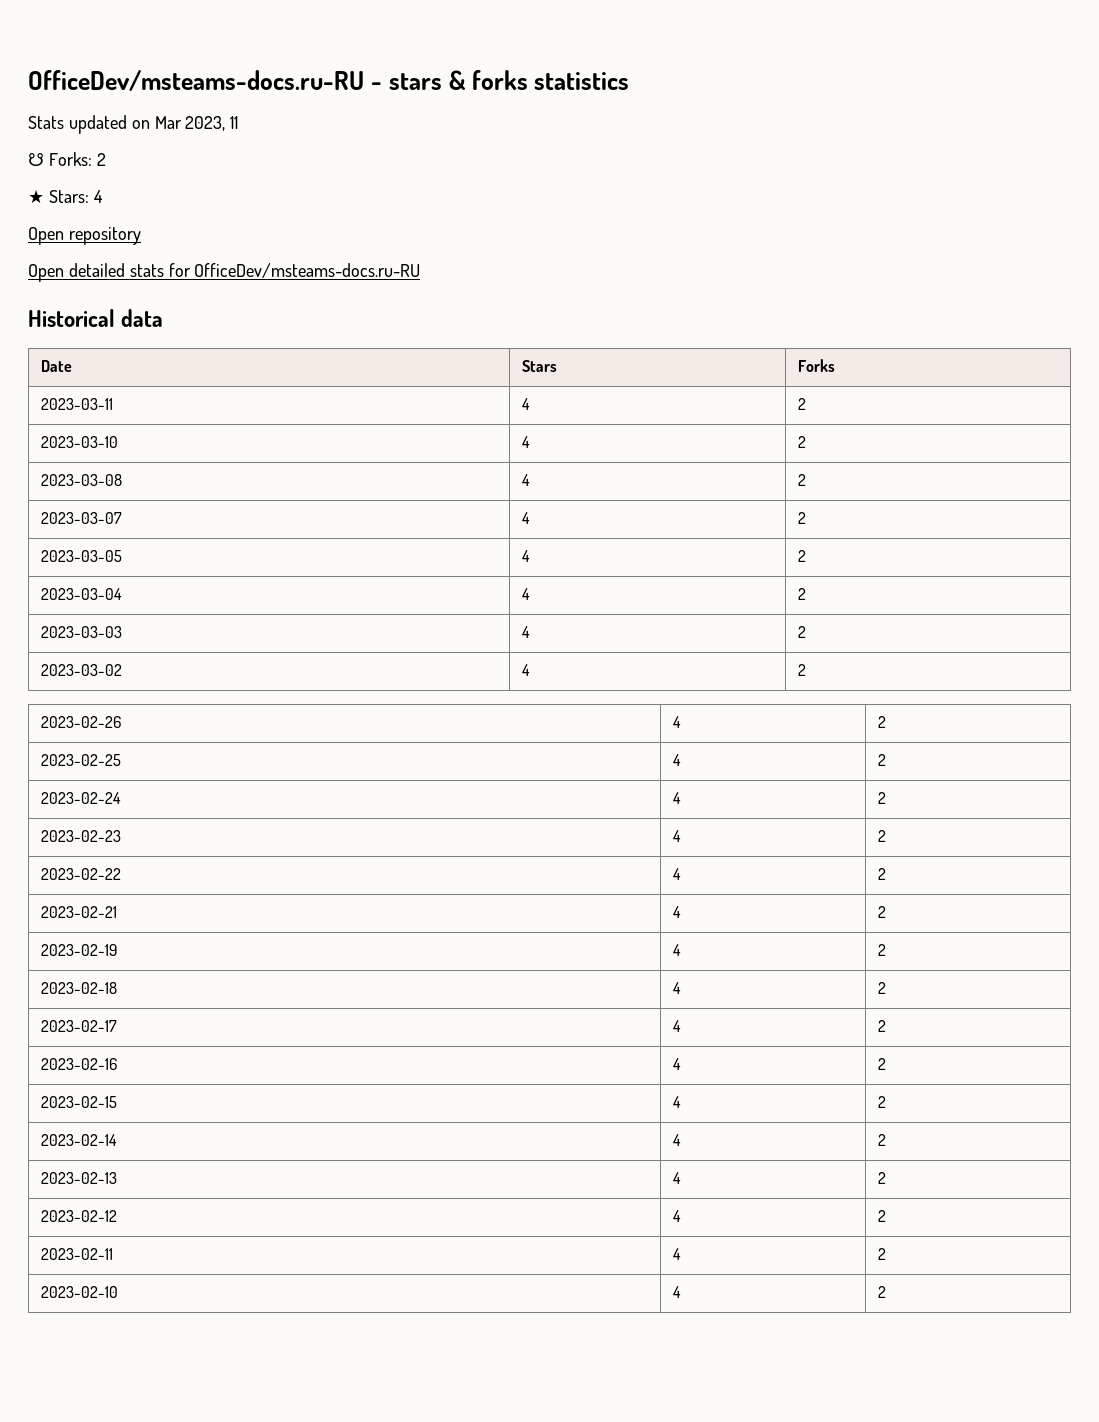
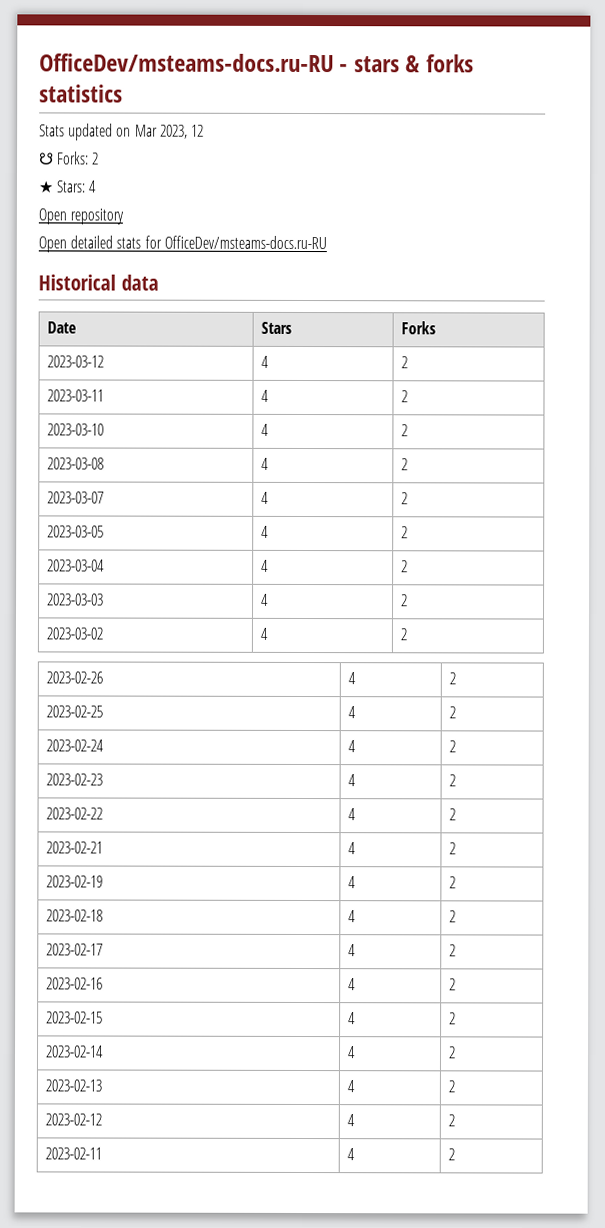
- Stats updated on Mar 2023, 11
+ Stats updated on Mar 2023, 12
+ 2023-03-12 | 4 | 2
- 2023-02-10 | 4 | 2

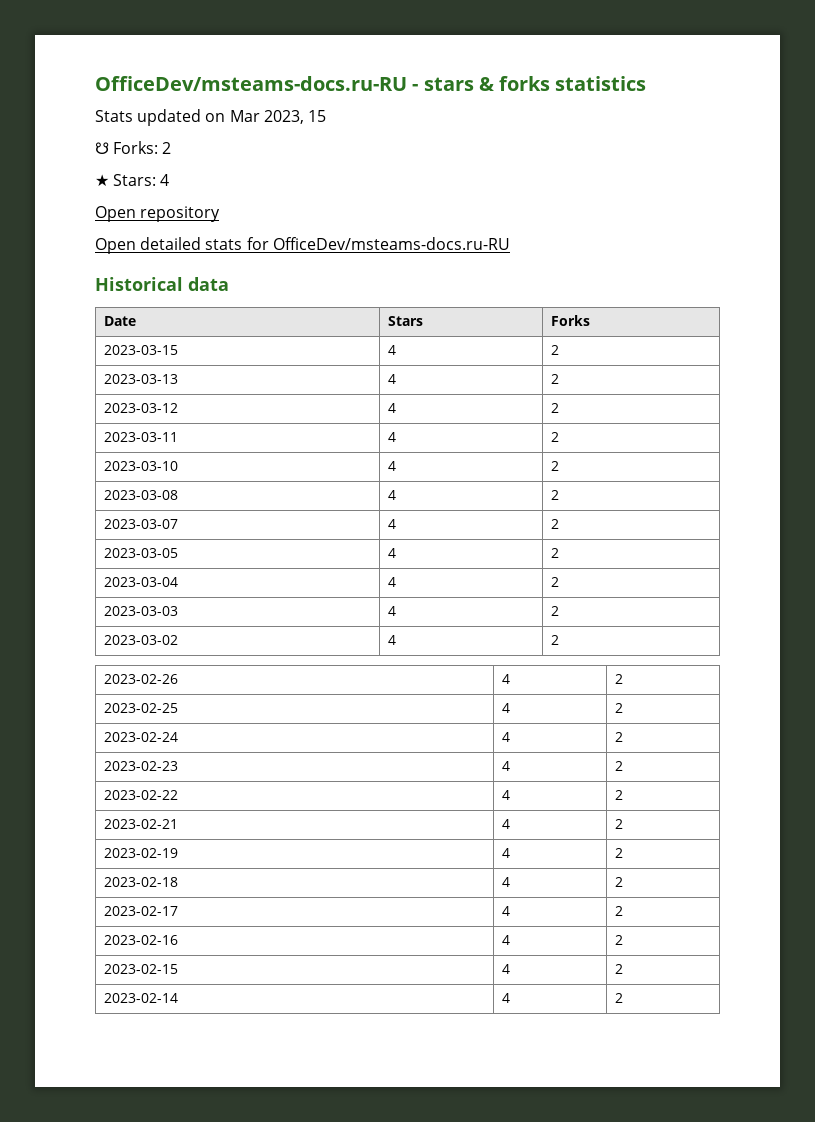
- Stats updated on Mar 2023, 12
+ Stats updated on Mar 2023, 15
+ 2023-03-15 | 4 | 2
+ 2023-03-13 | 4 | 2
- 2023-02-13 | 4 | 2
- 2023-02-12 | 4 | 2
- 2023-02-11 | 4 | 2

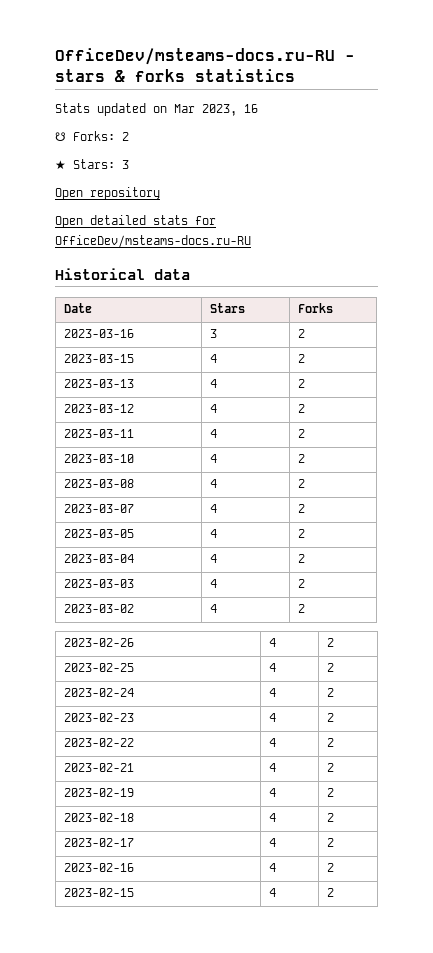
- Stats updated on Mar 2023, 15
+ Stats updated on Mar 2023, 16
- ★ Stars: 4
+ ★ Stars: 3
+ 2023-03-16 | 3 | 2
- 2023-02-14 | 4 | 2

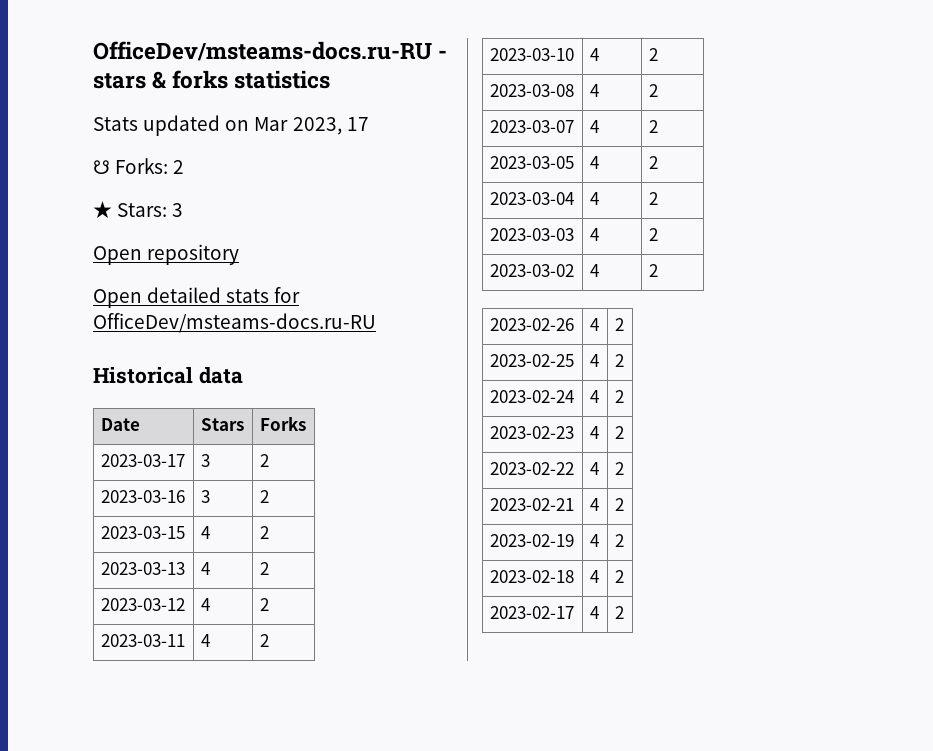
- Stats updated on Mar 2023, 16
+ Stats updated on Mar 2023, 17
+ 2023-03-17 | 3 | 2
- 2023-02-16 | 4 | 2
- 2023-02-15 | 4 | 2

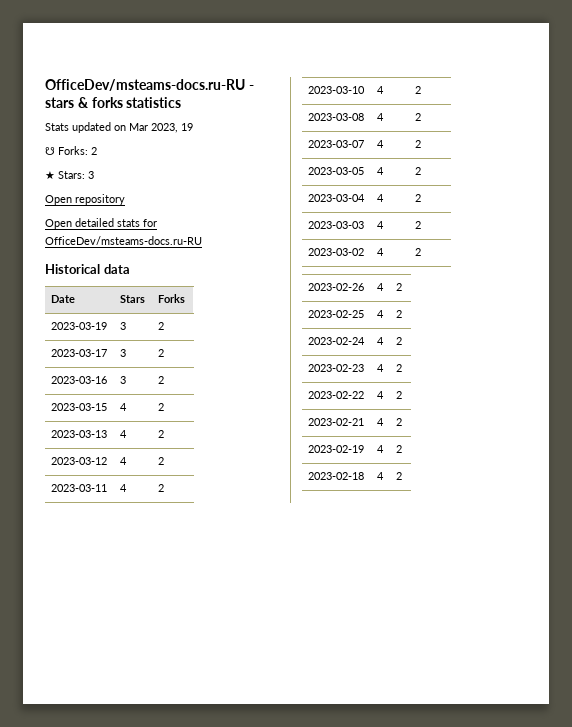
- Stats updated on Mar 2023, 17
+ Stats updated on Mar 2023, 19
+ 2023-03-19 | 3 | 2
- 2023-02-17 | 4 | 2

